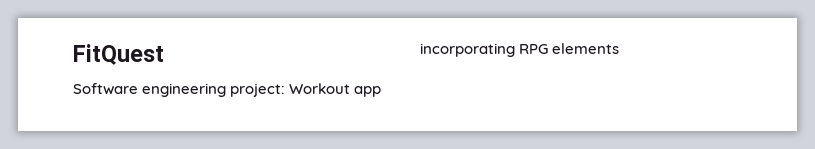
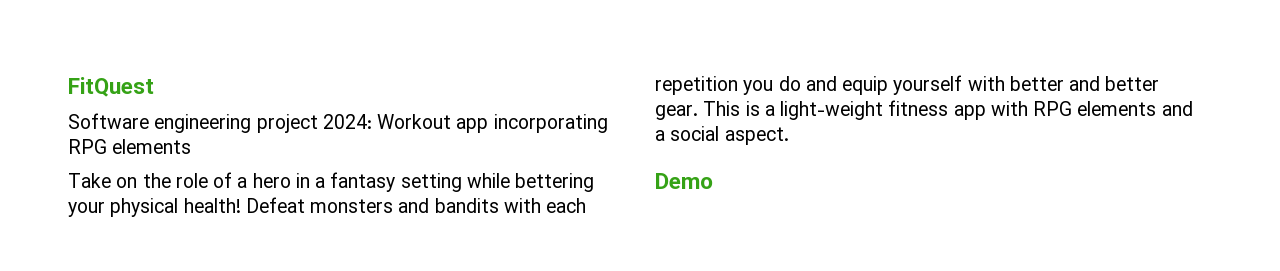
- Software engineering project: Workout app incorporating RPG elements
+ Software engineering project 2024: Workout app incorporating RPG elements
+ Take on the role of a hero in a fantasy setting while bettering your physical health! Defeat monsters and bandits with each repetition you do and equip yourself with better and better gear. This is a light-weight fitness app with RPG elements and a social aspect.
+ Demo

